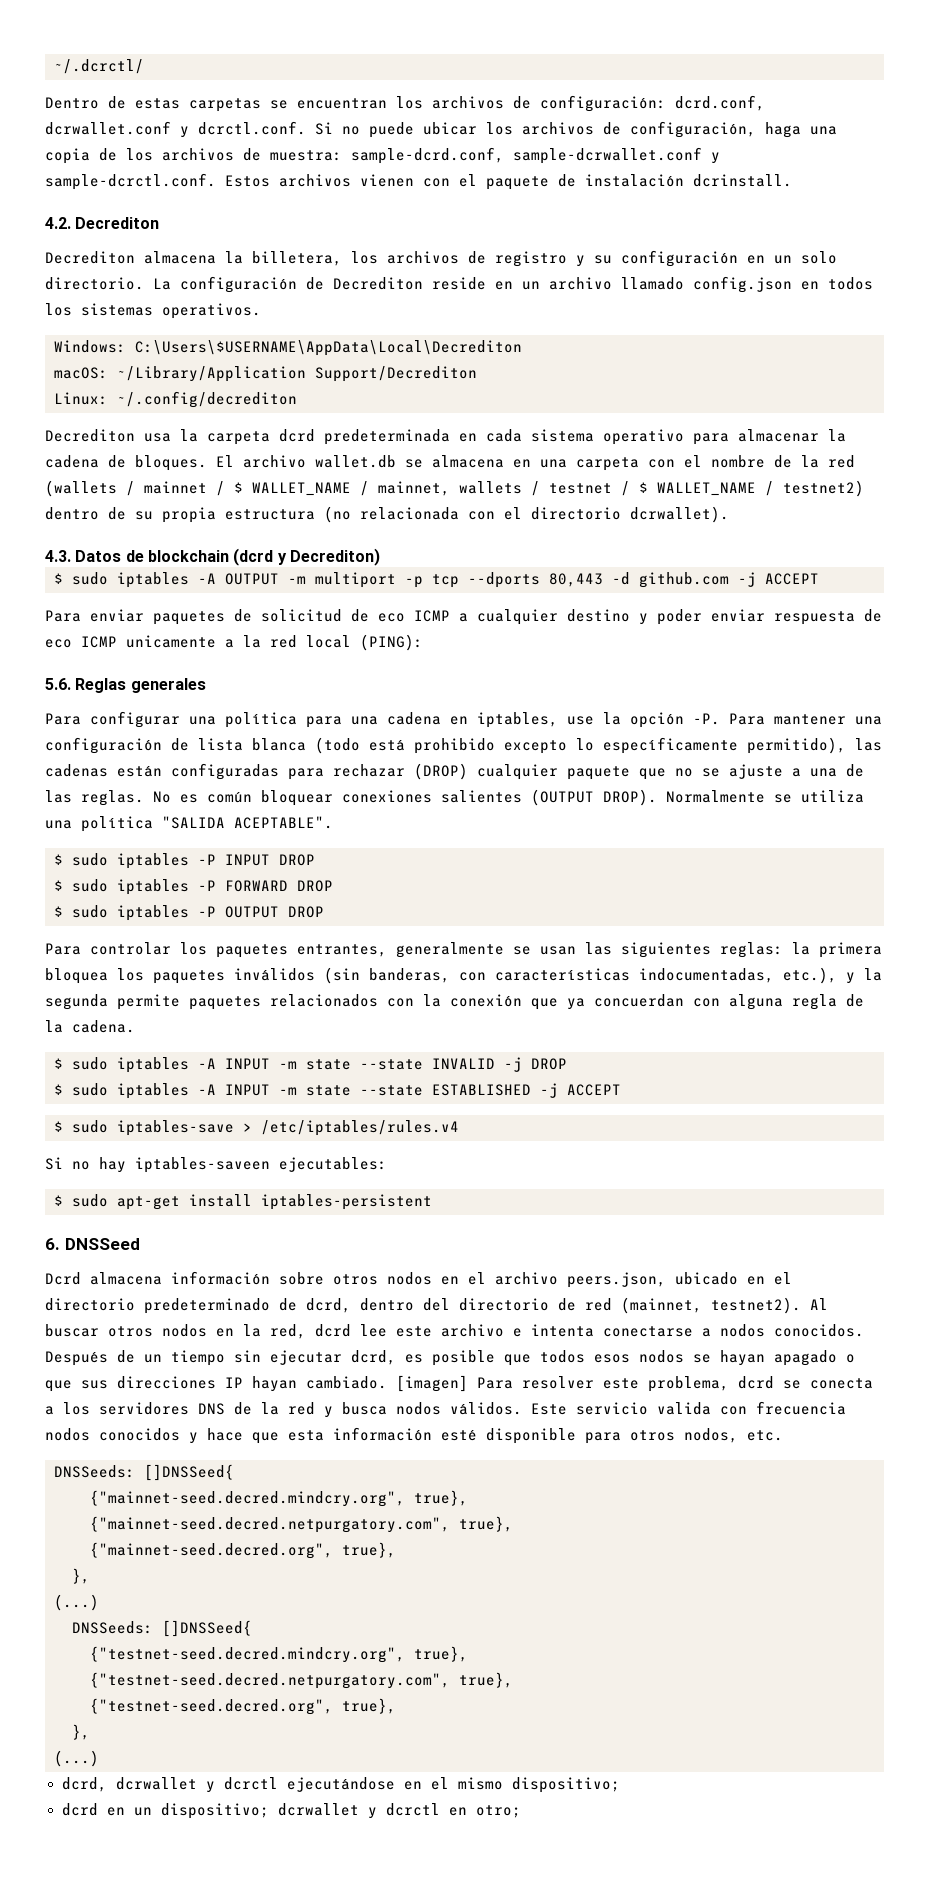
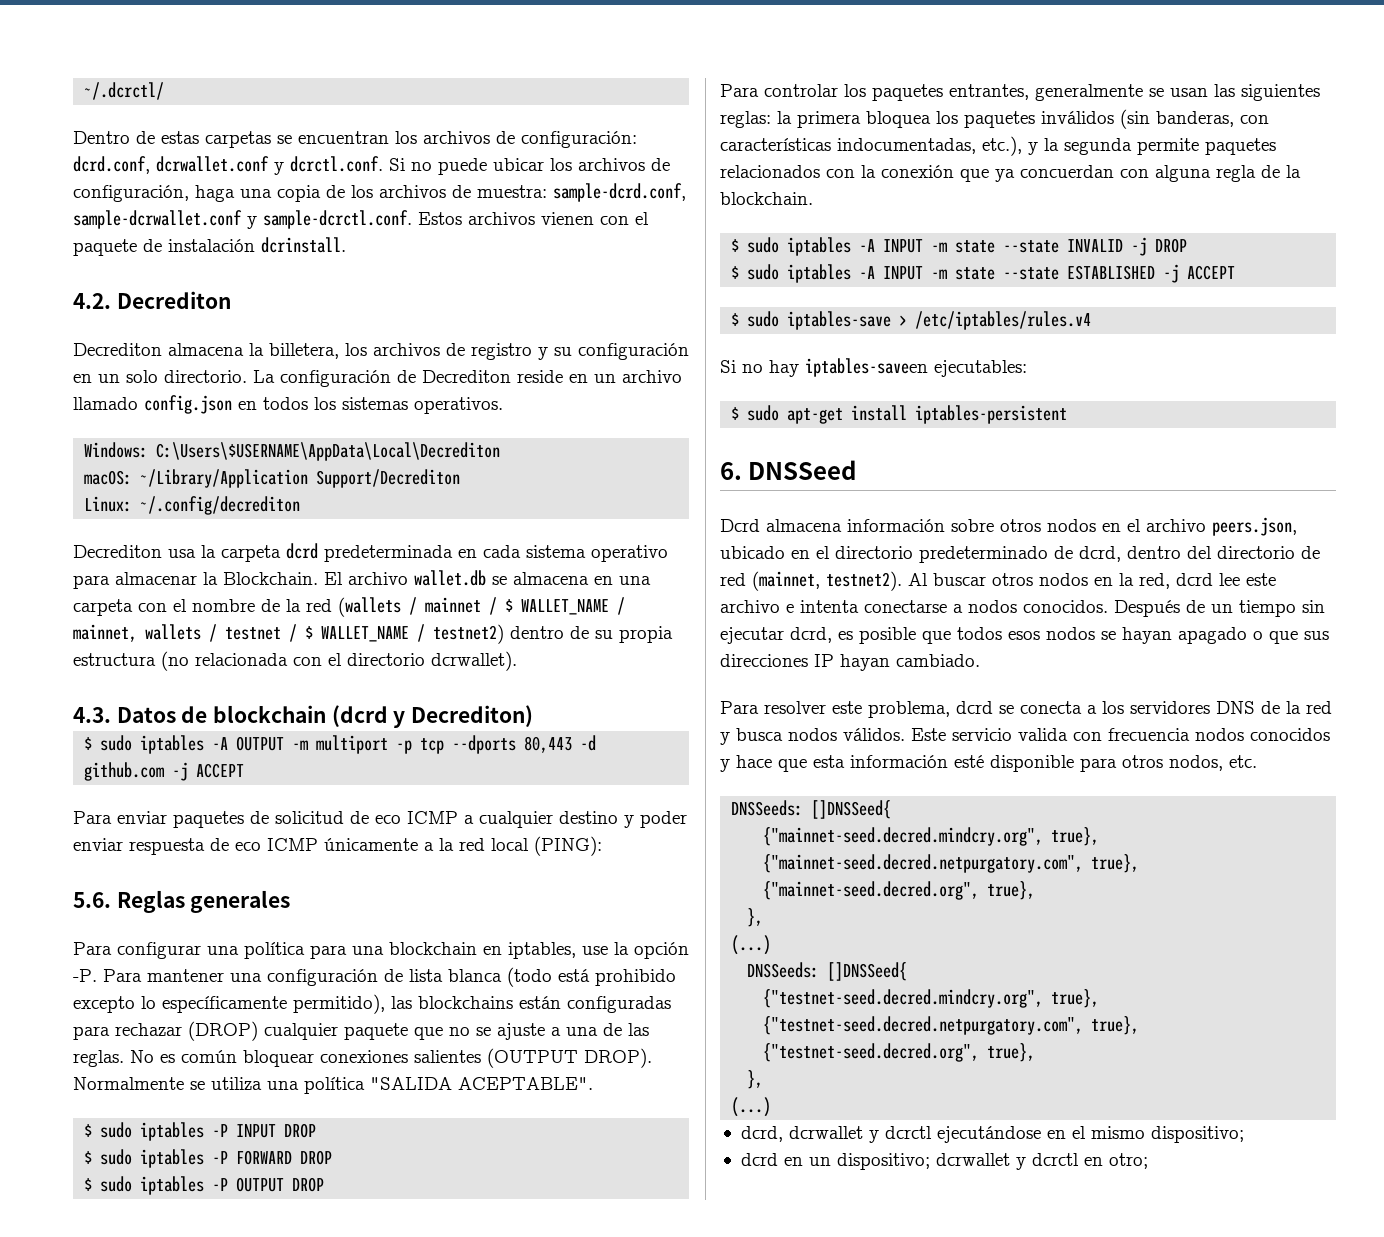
- Decrediton usa la carpeta dcrd predeterminada en cada sistema operativo para almacenar la cadena de bloques.
+ Decrediton usa la carpeta dcrd predeterminada en cada sistema operativo para almacenar la Blockchain.
- Para enviar paquetes de solicitud de eco ICMP a cualquier destino y poder enviar respuesta de eco ICMP unicamente a la red local (PING):
+ Para enviar paquetes de solicitud de eco ICMP a cualquier destino y poder enviar respuesta de eco ICMP únicamente a la red local (PING):
- Para configurar una política para una cadena en iptables, use la opción -P.
+ Para configurar una política para una blockchain en iptables, use la opción -P.
- Para mantener una configuración de lista blanca (todo está prohibido excepto lo específicamente permitido), las cadenas están configuradas para rechazar (DROP) cualquier paquete que no se ajuste a una de las reglas.
+ Para mantener una configuración de lista blanca (todo está prohibido excepto lo específicamente permitido), las blockchains están configuradas para rechazar (DROP) cualquier paquete que no se ajuste a una de las reglas.
- Para controlar los paquetes entrantes, generalmente se usan las siguientes reglas: la primera bloquea los paquetes inválidos (sin banderas, con características indocumentadas, etc.), y la segunda permite paquetes relacionados con la conexión que ya concuerdan con alguna regla de la cadena.
+ Para controlar los paquetes entrantes, generalmente se usan las siguientes reglas: la primera bloquea los paquetes inválidos (sin banderas, con características indocumentadas, etc.), y la segunda permite paquetes relacionados con la conexión que ya concuerdan con alguna regla de la blockchain.
- Después de un tiempo sin ejecutar dcrd, es posible que todos esos nodos se hayan apagado o que sus direcciones IP hayan cambiado. [imagen] Para resolver este problema, dcrd se conecta a los servidores DNS de la red y busca nodos válidos.
+ Después de un tiempo sin ejecutar dcrd, es posible que todos esos nodos se hayan apagado o que sus direcciones IP hayan cambiado.
+ Para resolver este problema, dcrd se conecta a los servidores DNS de la red y busca nodos válidos.

